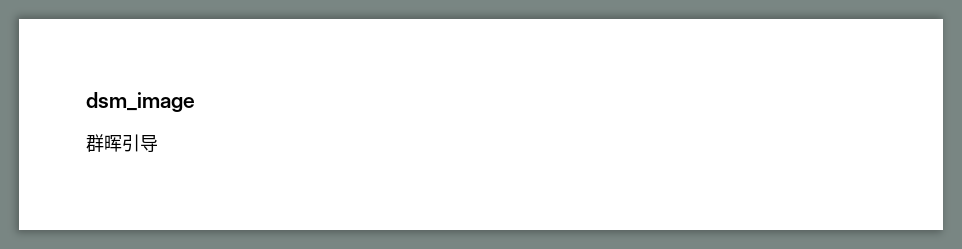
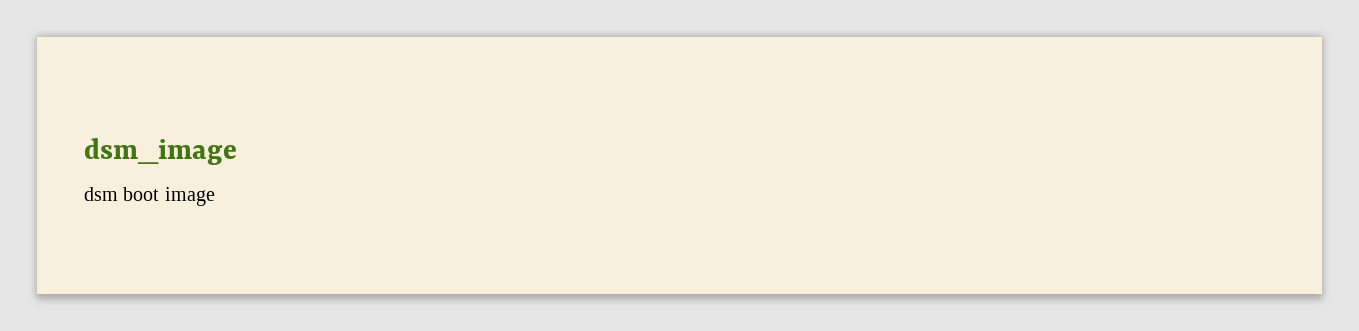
- 群晖引导
+ dsm boot image

